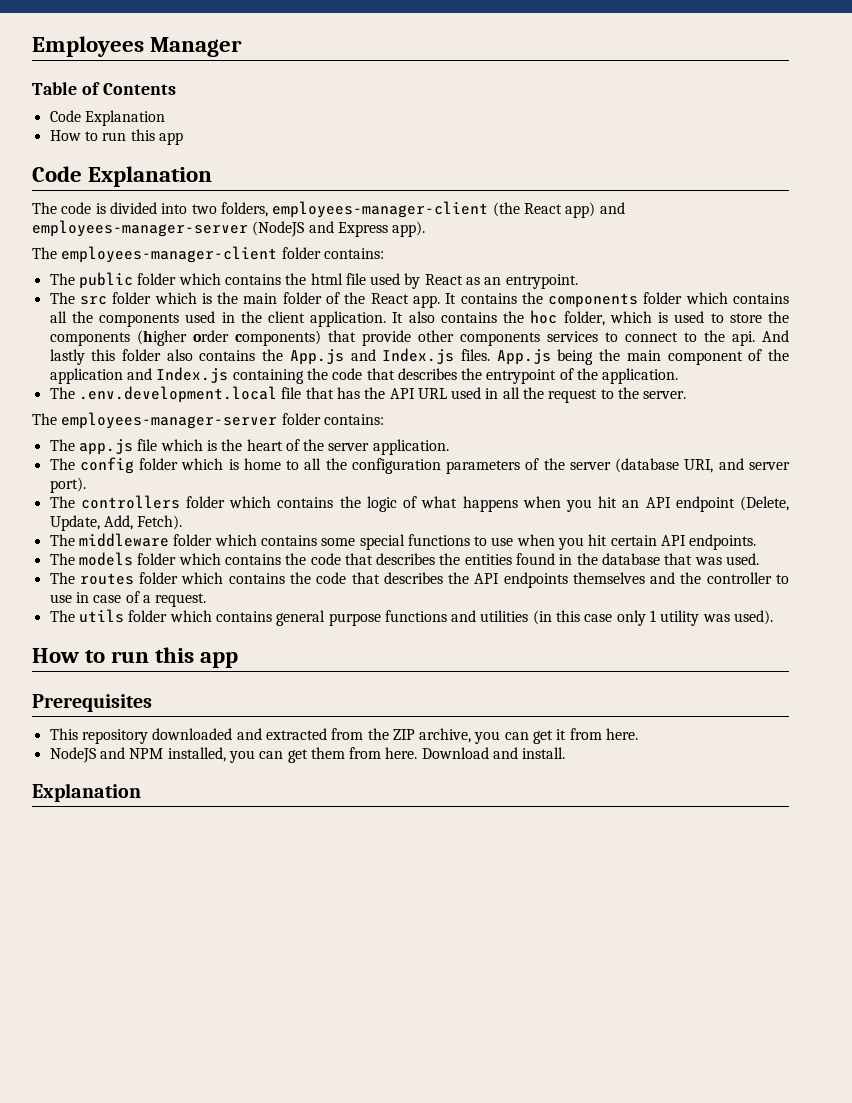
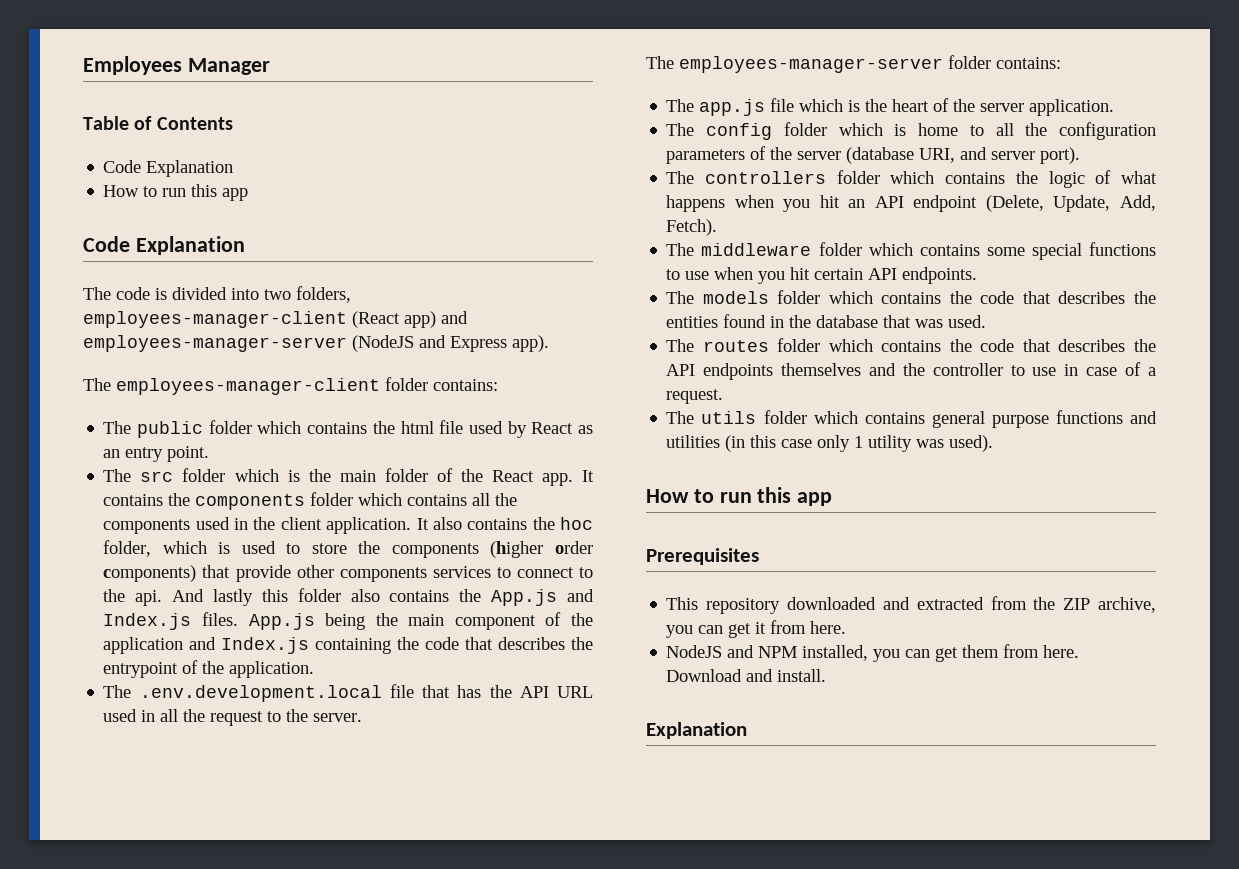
- The code is divided into two folders, employees-manager-client (the React app) and employees-manager-server (NodeJS and Express app).
+ The code is divided into two folders, employees-manager-client (React app) and employees-manager-server (NodeJS and Express app).
- The public folder which contains the html file used by React as an entrypoint.
+ The public folder which contains the html file used by React as an entry point.

